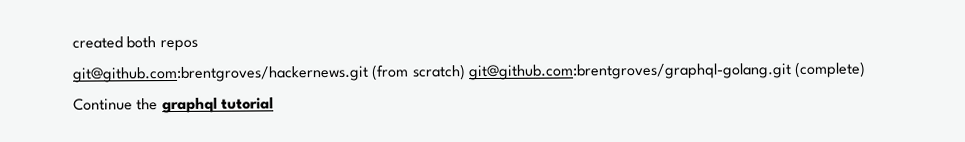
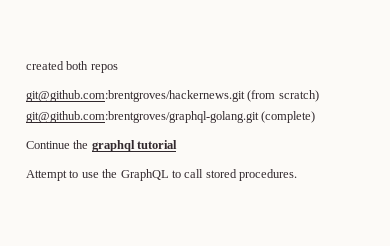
+ Attempt to use the GraphQL to call stored procedures.

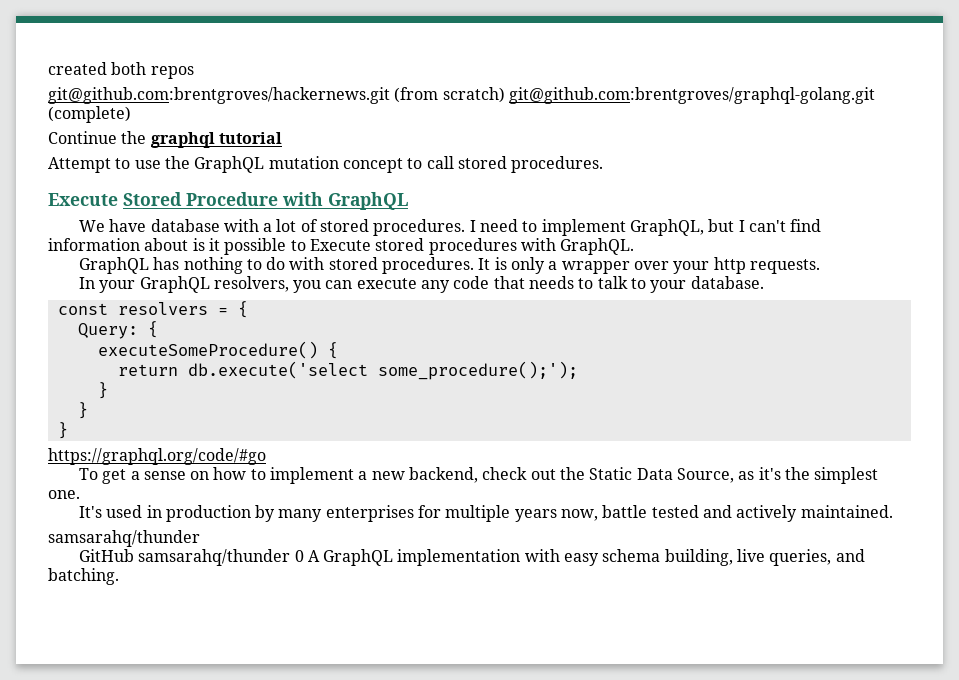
- Attempt to use the GraphQL to call stored procedures.
+ Attempt to use the GraphQL mutation concept to call stored procedures.
+ Execute Stored Procedure with GraphQL
+ We have database with a lot of stored procedures. I need to implement GraphQL, but I can't find information about is it possible to Execute stored procedures with GraphQL.
+ GraphQL has nothing to do with stored procedures. It is only a wrapper over your http requests.
+ In your GraphQL resolvers, you can execute any code that needs to talk to your database.
+ const resolvers = {
+ Query: {
+ executeSomeProcedure() {
+ return db.execute('select some_procedure();');
+ }
+ }
+ }
+ https://graphql.org/code/#go
+ To get a sense on how to implement a new backend, check out the Static Data Source, as it's the simplest one.
+ It's used in production by many enterprises for multiple years now, battle tested and actively maintained.
+ samsarahq/thunder
+ GitHub samsarahq/thunder 0 A GraphQL implementation with easy schema building, live queries, and batching.

